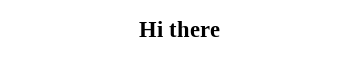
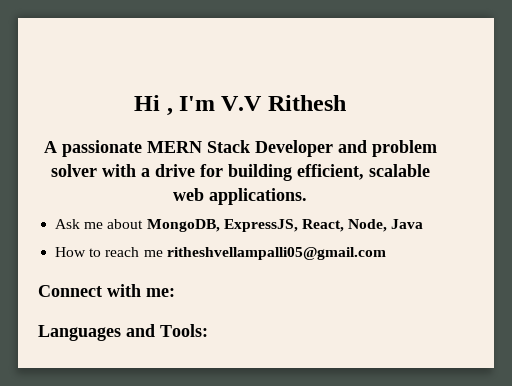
- Hi there
+ Hi , I'm V.V Rithesh
+ A passionate MERN Stack Developer and problem solver with a drive for building efficient, scalable web applications.
+ Ask me about MongoDB, ExpressJS, React, Node, Java
+ How to reach me ritheshvellampalli05@gmail.com
+ Connect with me:
+ Languages and Tools:

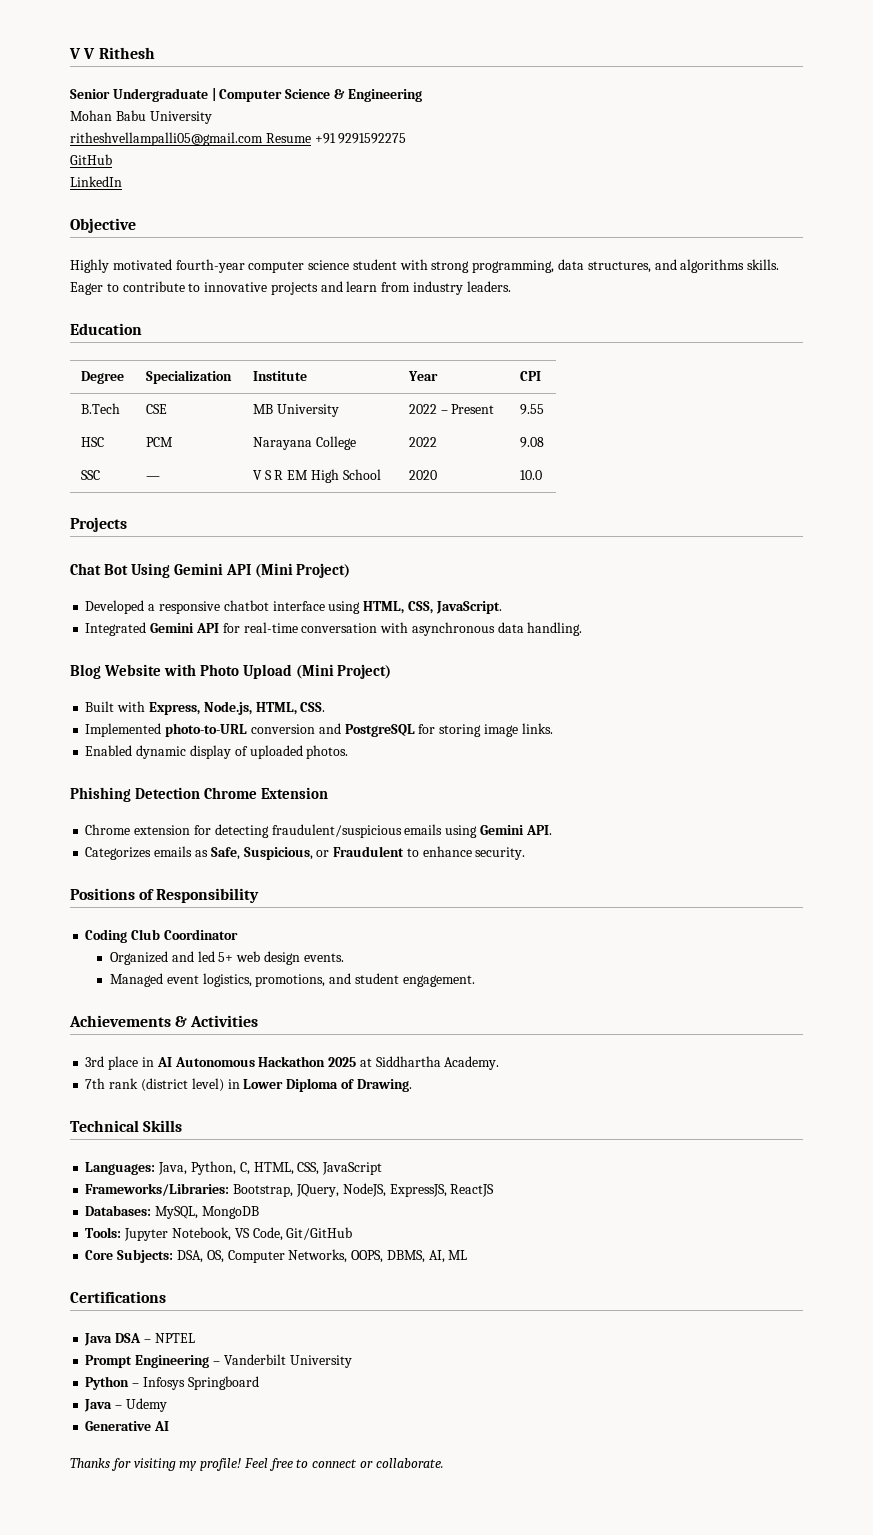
- Hi , I'm V.V Rithesh
- A passionate MERN Stack Developer and problem solver with a drive for building efficient, scalable web applications.
- Ask me about MongoDB, ExpressJS, React, Node, Java
- How to reach me ritheshvellampalli05@gmail.com
- Connect with me:
- Languages and Tools:
+ V V Rithesh
+ Senior Undergraduate | Computer Science & Engineering
+ Mohan Babu University
+ ritheshvellampalli05@gmail.com Resume +91 9291592275
+ GitHub
+ LinkedIn
+ Objective
+ Highly motivated fourth-year computer science student with strong programming, data structures, and algorithms skills. Eager to contribute to innovative projects and learn from industry leaders.
+ Education
+ Degree | Specialization | Institute | Year | CPI
+ B.Tech | CSE | MB University | 2022 – Present | 9.55
+ HSC | PCM | Narayana College | 2022 | 9.08
+ SSC | — | V S R EM High School | 2020 | 10.0
+ Projects
+ Chat Bot Using Gemini API (Mini Project)
+ Developed a responsive chatbot interface using HTML, CSS, JavaScript.
+ Integrated Gemini API for real-time conversation with asynchronous data handling.
+ Blog Website with Photo Upload (Mini Project)
+ Built with Express, Node.js, HTML, CSS.
+ Implemented photo-to-URL conversion and PostgreSQL for storing image links.
+ Enabled dynamic display of uploaded photos.
+ Phishing Detection Chrome Extension
+ Chrome extension for detecting fraudulent/suspicious emails using Gemini API.
+ Categorizes emails as Safe, Suspicious, or Fraudulent to enhance security.
+ Positions of Responsibility
+ Coding Club Coordinator
+ Organized and led 5+ web design events.
+ Managed event logistics, promotions, and student engagement.
+ Achievements & Activities
+ 3rd place in AI Autonomous Hackathon 2025 at Siddhartha Academy.
+ 7th rank (district level) in Lower Diploma of Drawing.
+ Technical Skills
+ Languages: Java, Python, C, HTML, CSS, JavaScript
+ Frameworks/Libraries: Bootstrap, JQuery, NodeJS, ExpressJS, ReactJS
+ Databases: MySQL, MongoDB
+ Tools: Jupyter Notebook, VS Code, Git/GitHub
+ Core Subjects: DSA, OS, Computer Networks, OOPS, DBMS, AI, ML
+ Certifications
+ Java DSA – NPTEL
+ Prompt Engineering – Vanderbilt University
+ Python – Infosys Springboard
+ Java – Udemy
+ Generative AI
+ Thanks for visiting my profile! Feel free to connect or collaborate.

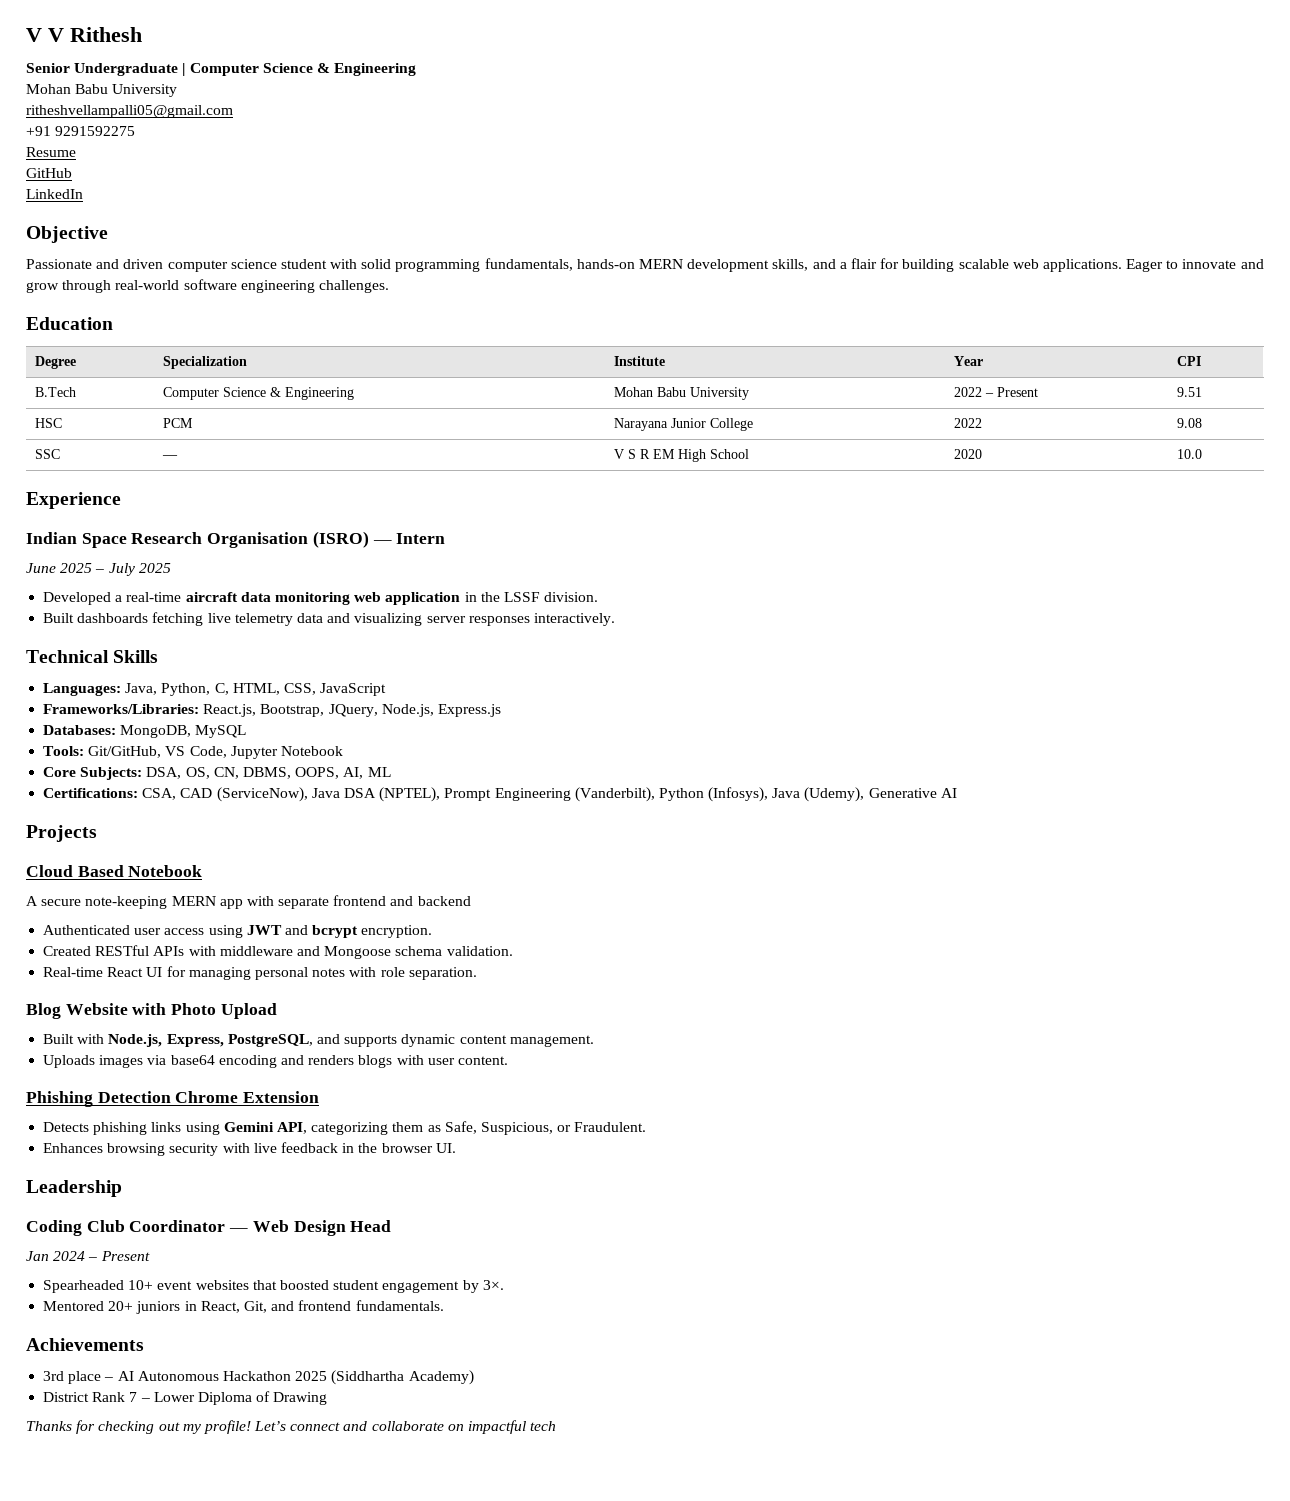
- ritheshvellampalli05@gmail.com Resume +91 9291592275
+ ritheshvellampalli05@gmail.com
+ +91 9291592275
+ Resume
- Highly motivated fourth-year computer science student with strong programming, data structures, and algorithms skills. Eager to contribute to innovative projects and learn from industry leaders.
+ Passionate and driven computer science student with solid programming fundamentals, hands-on MERN development skills, and a flair for building scalable web applications. Eager to innovate and grow through real-world software engineering challenges.
- B.Tech | CSE | MB University | 2022 – Present | 9.55
+ B.Tech | Computer Science & Engineering | Mohan Babu University | 2022 – Present | 9.51
- HSC | PCM | Narayana College | 2022 | 9.08
+ HSC | PCM | Narayana Junior College | 2022 | 9.08
- Projects
- Chat Bot Using Gemini API (Mini Project)
- Developed a responsive chatbot interface using HTML, CSS, JavaScript.
- Integrated Gemini API for real-time conversation with asynchronous data handling.
- Blog Website with Photo Upload (Mini Project)
- Built with Express, Node.js, HTML, CSS.
- Implemented photo-to-URL conversion and PostgreSQL for storing image links.
- Enabled dynamic display of uploaded photos.
- Phishing Detection Chrome Extension
- Chrome extension for detecting fraudulent/suspicious emails using Gemini API.
- Categorizes emails as Safe, Suspicious, or Fraudulent to enhance security.
- Positions of Responsibility
- Coding Club Coordinator
- Organized and led 5+ web design events.
- Managed event logistics, promotions, and student engagement.
- Achievements & Activities
- 3rd place in AI Autonomous Hackathon 2025 at Siddhartha Academy.
- 7th rank (district level) in Lower Diploma of Drawing.
+ Experience
+ Indian Space Research Organisation (ISRO) — Intern
+ June 2025 – July 2025
+ Developed a real-time aircraft data monitoring web application in the LSSF division.
+ Built dashboards fetching live telemetry data and visualizing server responses interactively.
- Frameworks/Libraries: Bootstrap, JQuery, NodeJS, ExpressJS, ReactJS
+ Frameworks/Libraries: React.js, Bootstrap, JQuery, Node.js, Express.js
- Databases: MySQL, MongoDB
+ Databases: MongoDB, MySQL
- Tools: Jupyter Notebook, VS Code, Git/GitHub
+ Tools: Git/GitHub, VS Code, Jupyter Notebook
- Core Subjects: DSA, OS, Computer Networks, OOPS, DBMS, AI, ML
- Certifications
- Java DSA – NPTEL
- Prompt Engineering – Vanderbilt University
- Python – Infosys Springboard
- Java – Udemy
- Generative AI
- Thanks for visiting my profile! Feel free to connect or collaborate.
+ Core Subjects: DSA, OS, CN, DBMS, OOPS, AI, ML
+ Certifications: CSA, CAD (ServiceNow), Java DSA (NPTEL), Prompt Engineering (Vanderbilt), Python (Infosys), Java (Udemy), Generative AI
+ Projects
+ Cloud Based Notebook
+ A secure note-keeping MERN app with separate frontend and backend
+ Authenticated user access using JWT and bcrypt encryption.
+ Created RESTful APIs with middleware and Mongoose schema validation.
+ Real-time React UI for managing personal notes with role separation.
+ Blog Website with Photo Upload
+ Built with Node.js, Express, PostgreSQL, and supports dynamic content management.
+ Uploads images via base64 encoding and renders blogs with user content.
+ Phishing Detection Chrome Extension
+ Detects phishing links using Gemini API, categorizing them as Safe, Suspicious, or Fraudulent.
+ Enhances browsing security with live feedback in the browser UI.
+ Leadership
+ Coding Club Coordinator — Web Design Head
+ Jan 2024 – Present
+ Spearheaded 10+ event websites that boosted student engagement by 3×.
+ Mentored 20+ juniors in React, Git, and frontend fundamentals.
+ Achievements
+ 3rd place – AI Autonomous Hackathon 2025 (Siddhartha Academy)
+ District Rank 7 – Lower Diploma of Drawing
+ Thanks for checking out my profile! Let’s connect and collaborate on impactful tech

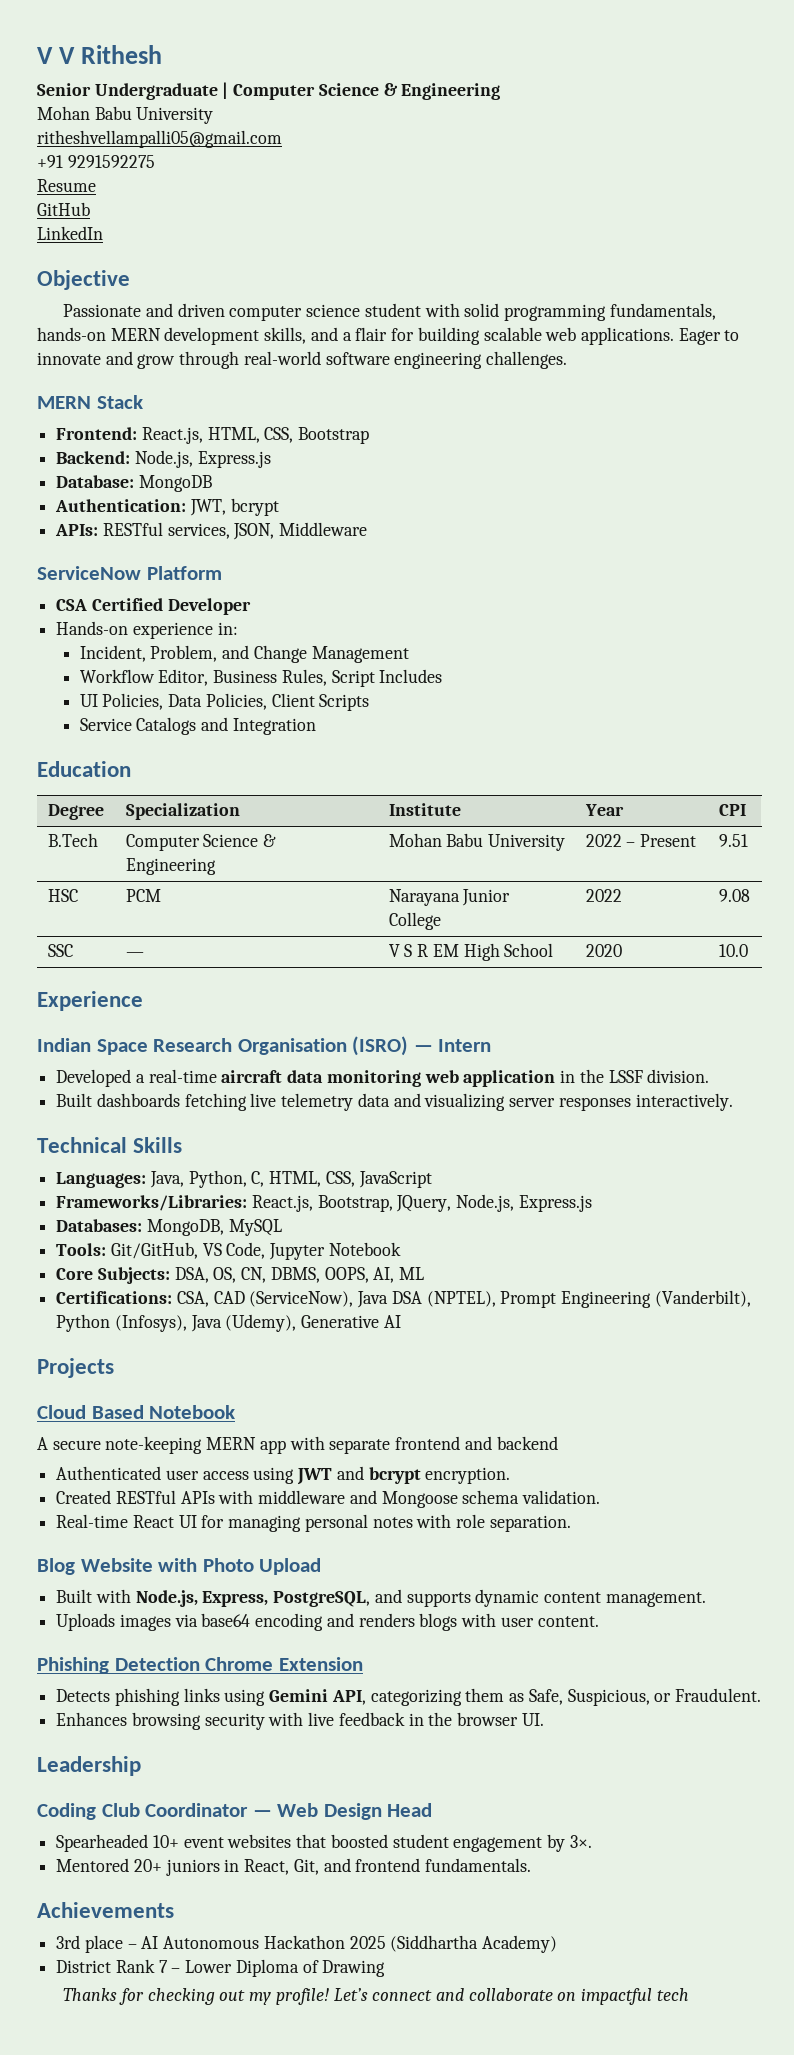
+ MERN Stack
+ Frontend: React.js, HTML, CSS, Bootstrap
+ Backend: Node.js, Express.js
+ Database: MongoDB
+ Authentication: JWT, bcrypt
+ APIs: RESTful services, JSON, Middleware
+ ServiceNow Platform
+ CSA Certified Developer
+ Hands-on experience in:
+ Incident, Problem, and Change Management
+ Workflow Editor, Business Rules, Script Includes
+ UI Policies, Data Policies, Client Scripts
+ Service Catalogs and Integration
- June 2025 – July 2025
- Jan 2024 – Present

